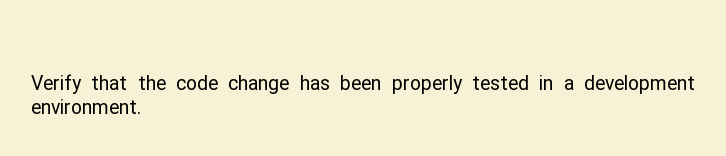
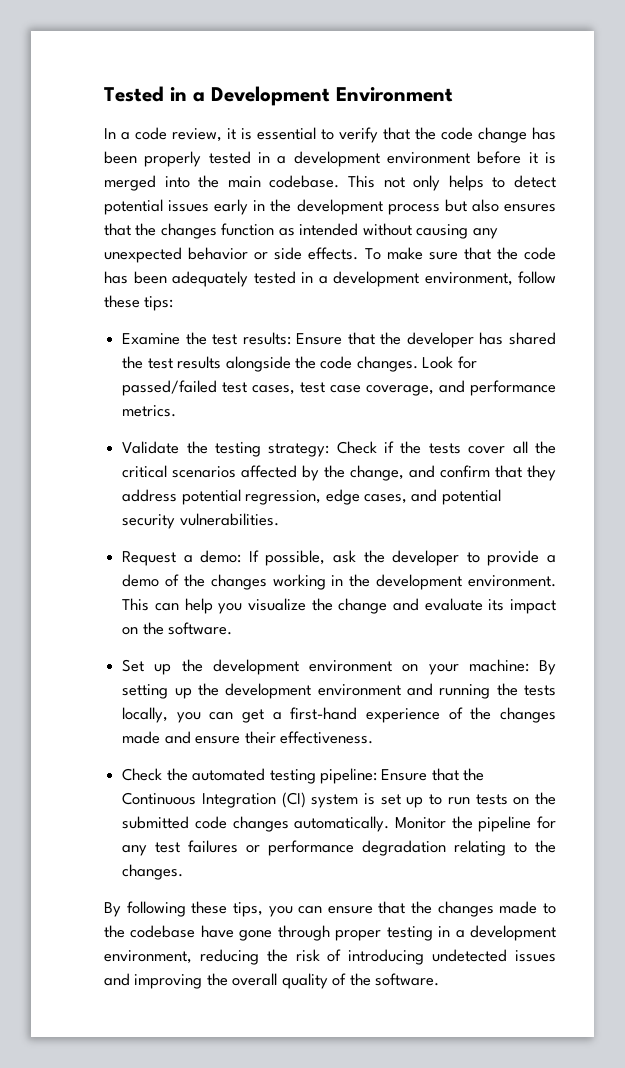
- Verify that the code change has been properly tested in a development environment.
+ Tested in a Development Environment
+ In a code review, it is essential to verify that the code change has been properly tested in a development environment before it is merged into the main codebase. This not only helps to detect potential issues early in the development process but also ensures that the changes function as intended without causing any unexpected behavior or side effects. To make sure that the code has been adequately tested in a development environment, follow these tips:
+ Examine the test results: Ensure that the developer has shared the test results alongside the code changes. Look for passed/failed test cases, test case coverage, and performance metrics.
+ Validate the testing strategy: Check if the tests cover all the critical scenarios affected by the change, and confirm that they address potential regression, edge cases, and potential security vulnerabilities.
+ Request a demo: If possible, ask the developer to provide a demo of the changes working in the development environment. This can help you visualize the change and evaluate its impact on the software.
+ Set up the development environment on your machine: By setting up the development environment and running the tests locally, you can get a first-hand experience of the changes made and ensure their effectiveness.
+ Check the automated testing pipeline: Ensure that the Continuous Integration (CI) system is set up to run tests on the submitted code changes automatically. Monitor the pipeline for any test failures or performance degradation relating to the changes.
+ By following these tips, you can ensure that the changes made to the codebase have gone through proper testing in a development environment, reducing the risk of introducing undetected issues and improving the overall quality of the software.

